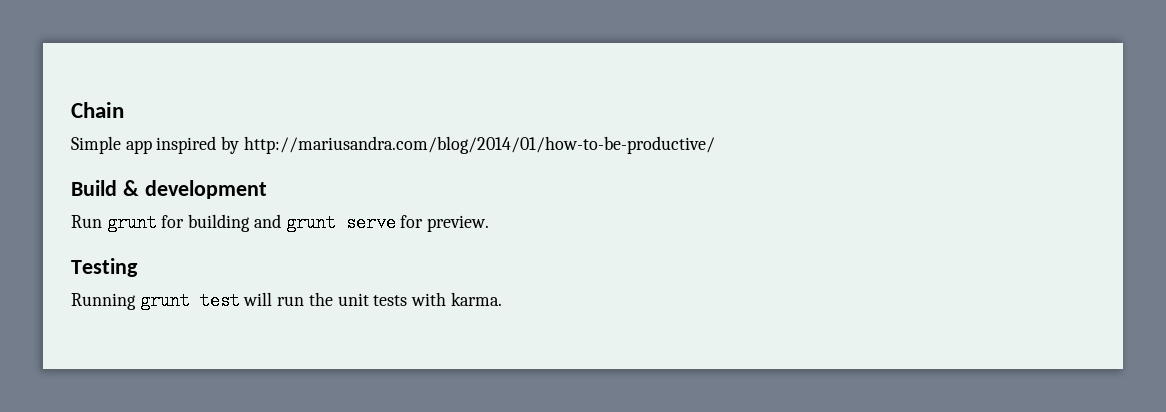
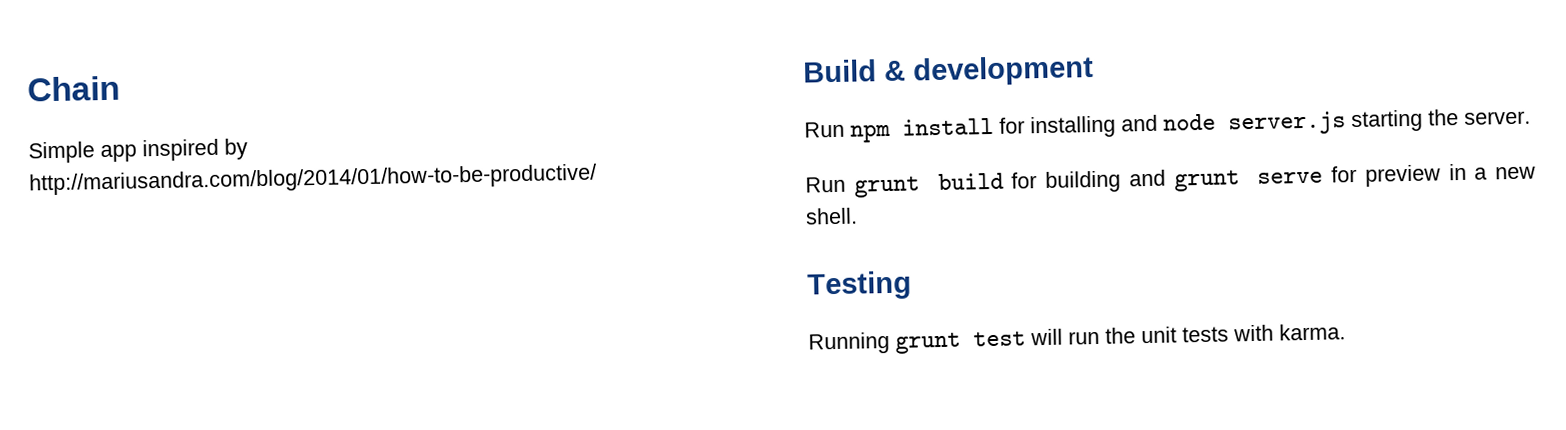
+ Run npm install for installing and node server.js starting the server.
- Run grunt for building and grunt serve for preview.
+ Run grunt build for building and grunt serve for preview in a new shell.

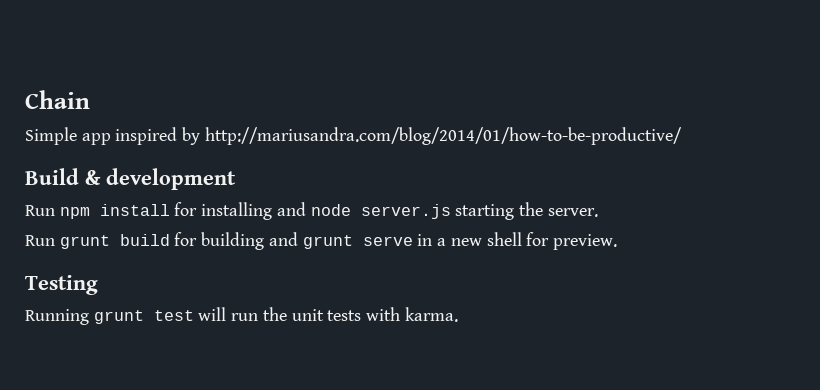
- Run grunt build for building and grunt serve for preview in a new shell.
+ Run grunt build for building and grunt serve in a new shell for preview.

